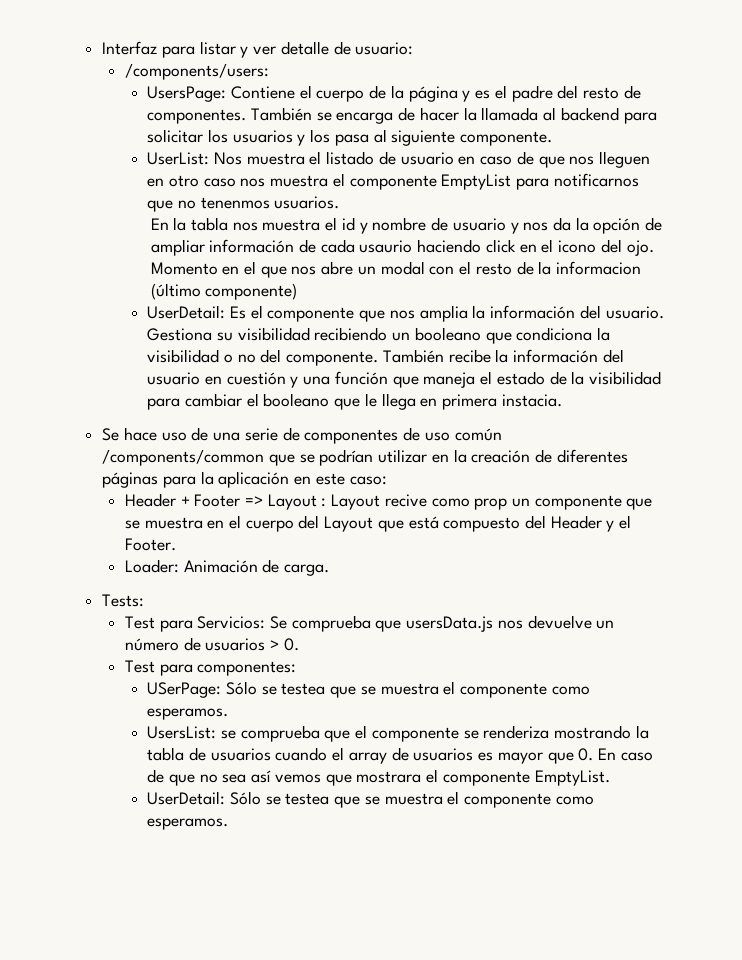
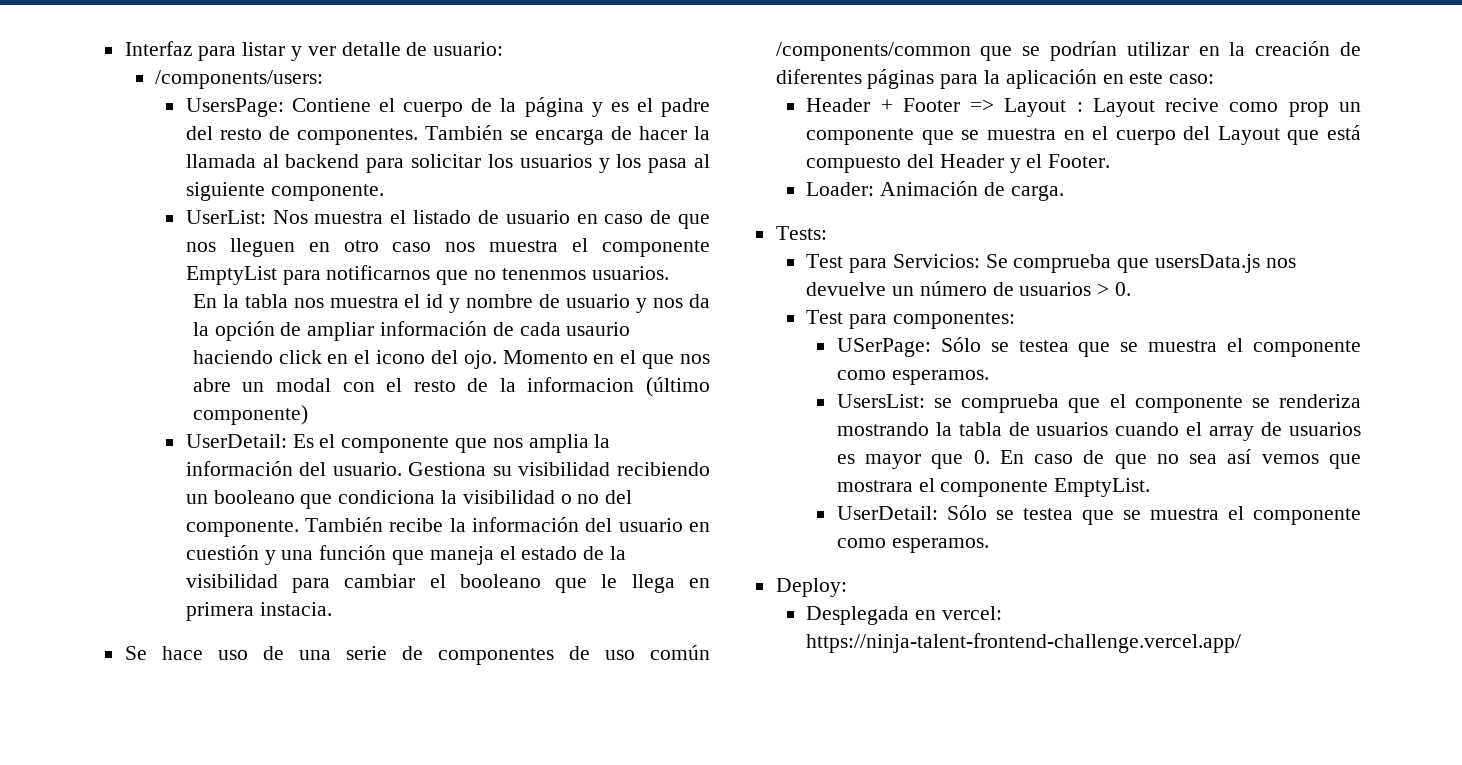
+ Deploy:
+ Desplegada en vercel: https://ninja-talent-frontend-challenge.vercel.app/

